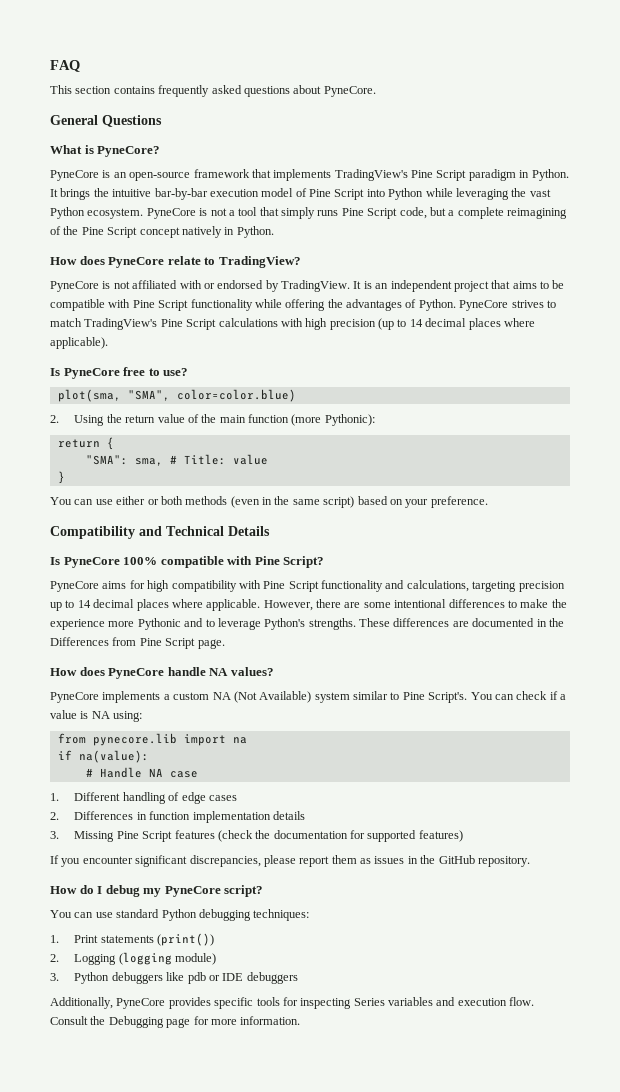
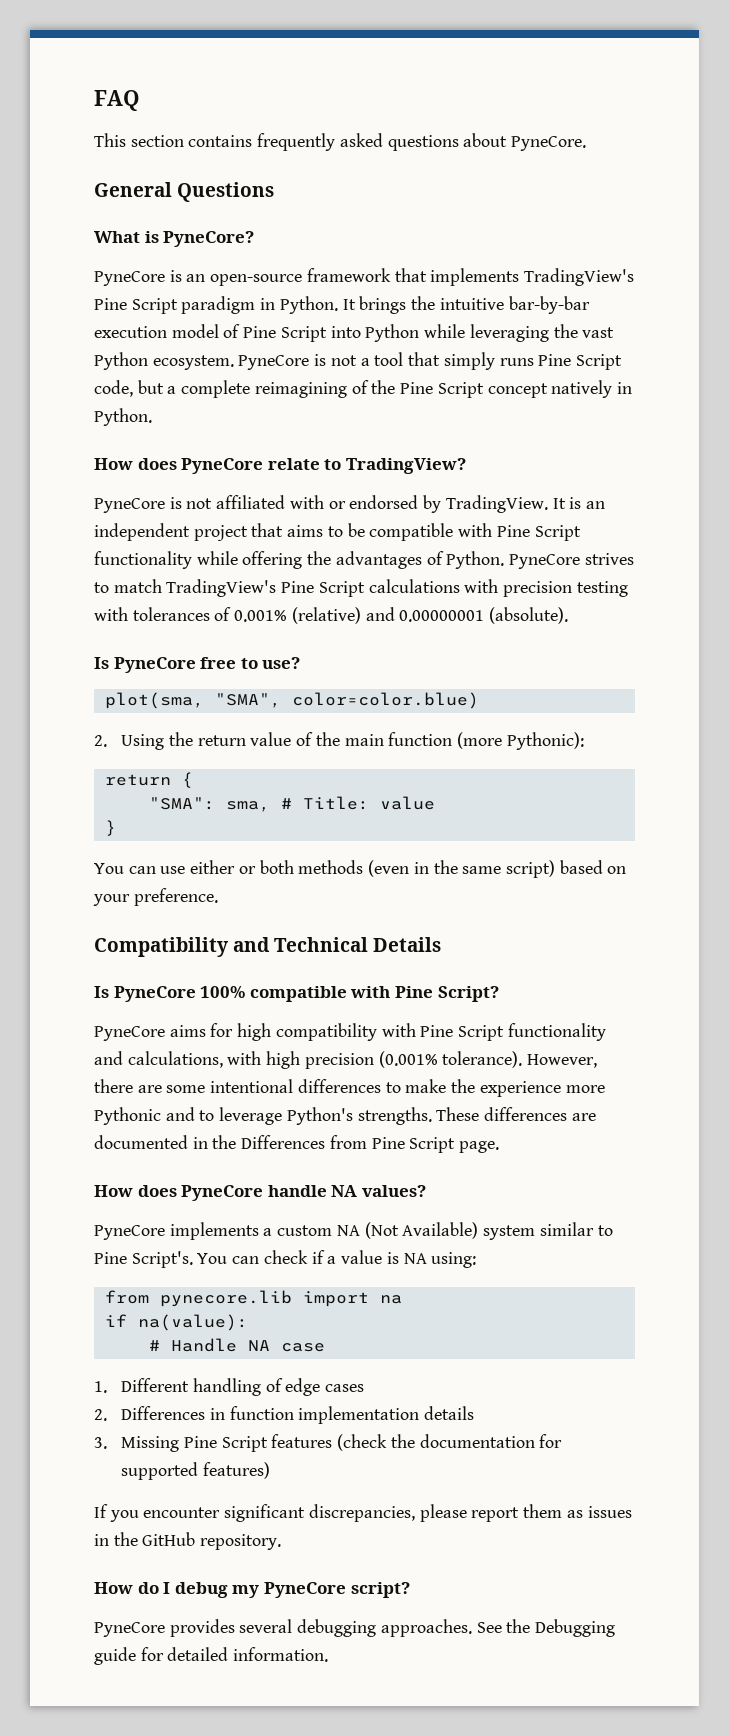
- PyneCore strives to match TradingView's Pine Script calculations with high precision (up to 14 decimal places where applicable).
+ PyneCore strives to match TradingView's Pine Script calculations with precision testing with tolerances of 0.001% (relative) and 0.00000001 (absolute).
- PyneCore aims for high compatibility with Pine Script functionality and calculations, targeting precision up to 14 decimal places where applicable.
+ PyneCore aims for high compatibility with Pine Script functionality and calculations, with high precision (0.001% tolerance).
- You can use standard Python debugging techniques:
- 1. Print statements (print())
- 2. Logging (logging module)
- 3. Python debuggers like pdb or IDE debuggers
- Additionally, PyneCore provides specific tools for inspecting Series variables and execution flow. Consult the Debugging page for more information.
+ PyneCore provides several debugging approaches. See the Debugging guide for detailed information.

